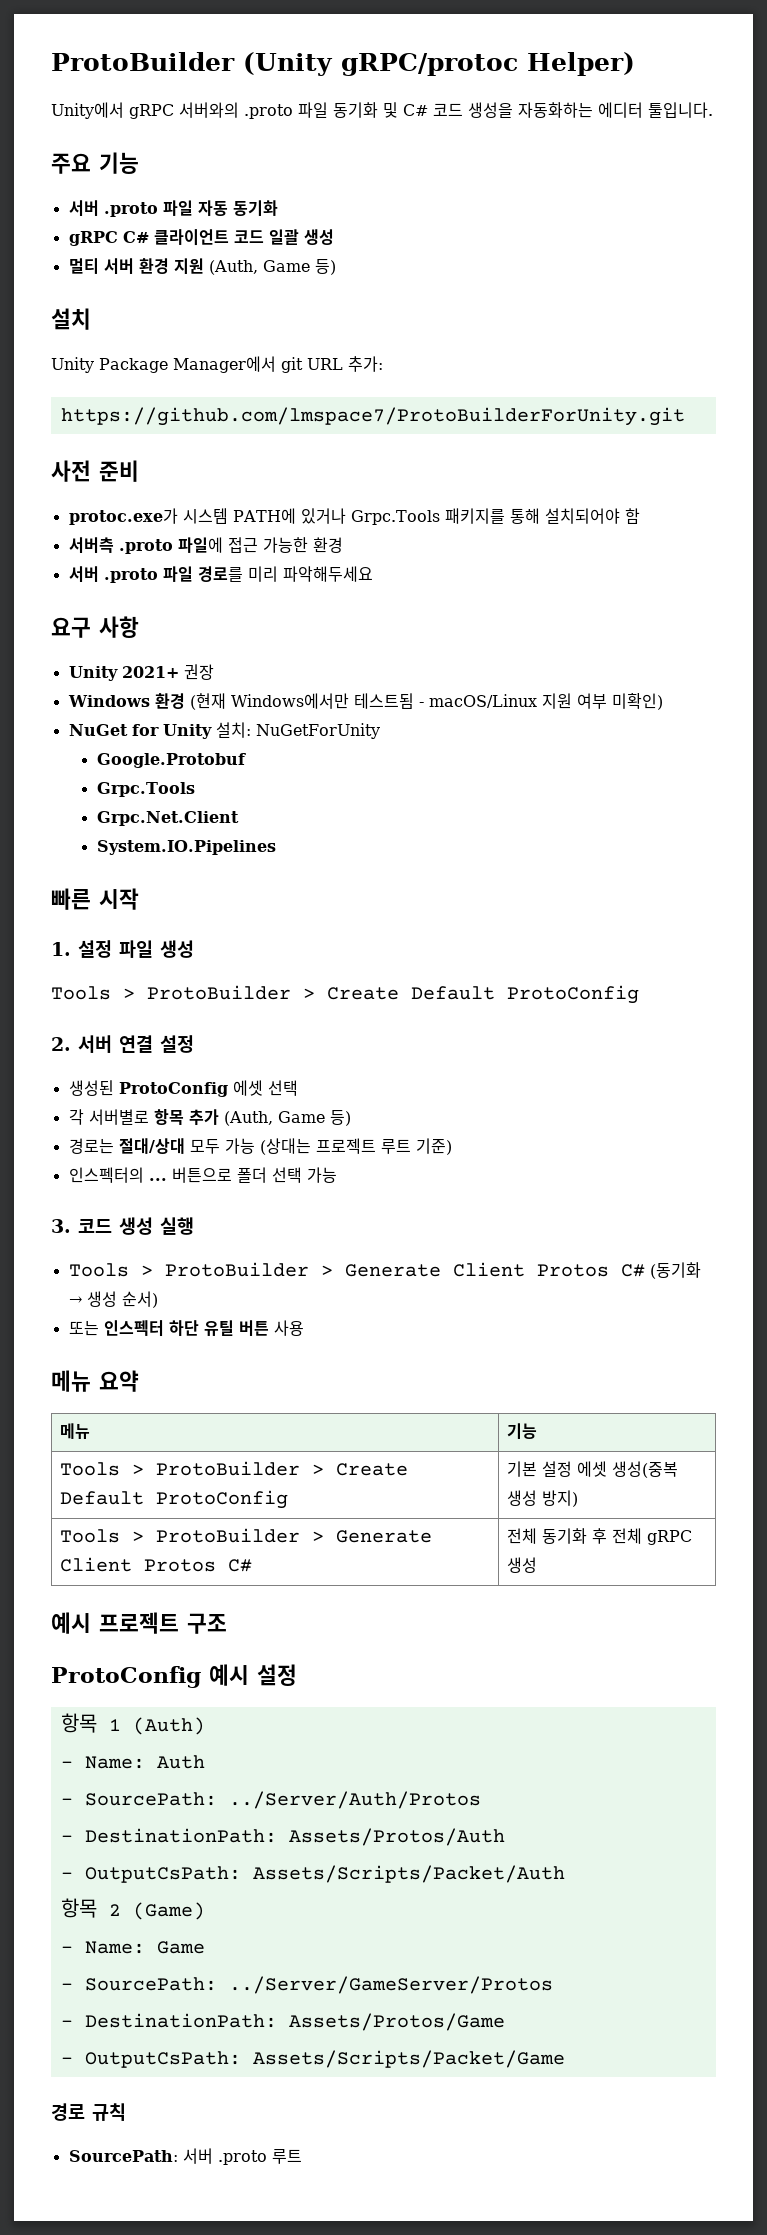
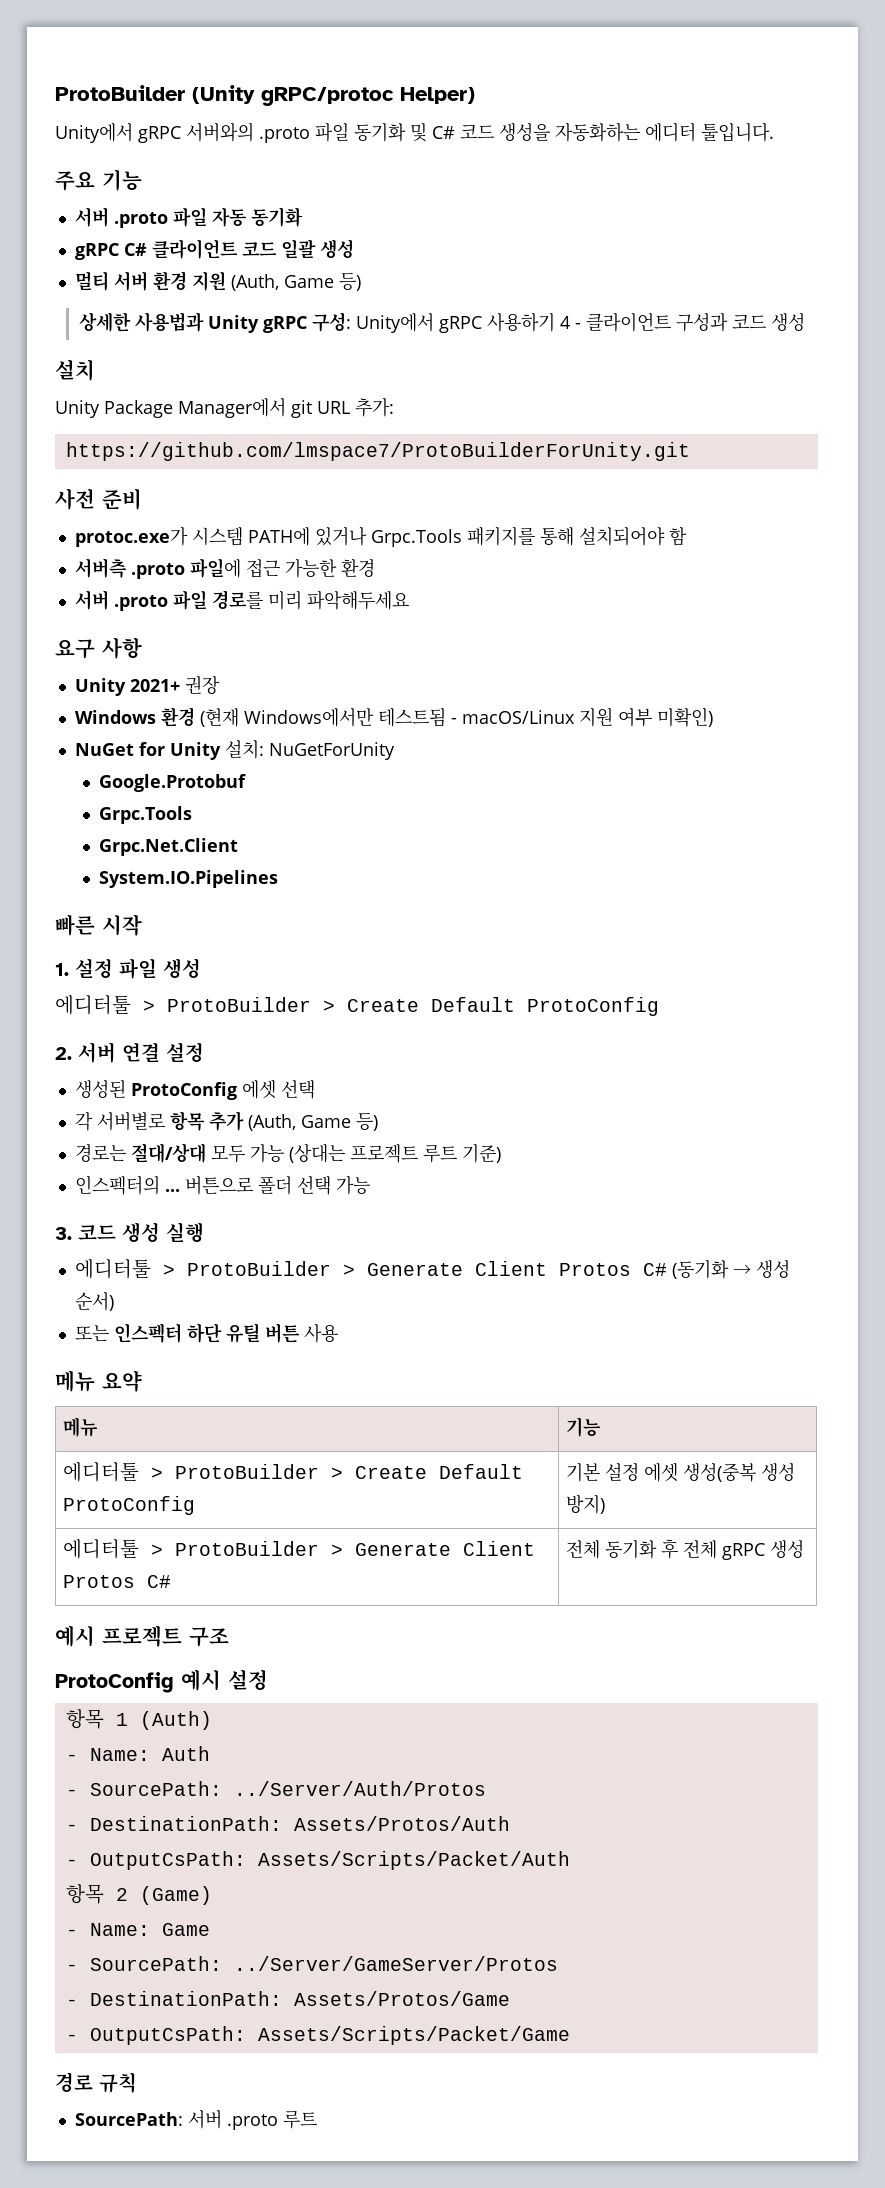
+ 상세한 사용법과 Unity gRPC 구성: Unity에서 gRPC 사용하기 4 - 클라이언트 구성과 코드 생성
  1. 설정 파일 생성
- Tools > ProtoBuilder > Create Default ProtoConfig
+ 에디터툴 > ProtoBuilder > Create Default ProtoConfig
- Tools > ProtoBuilder > Generate Client Protos C# (동기화 → 생성 순서)
+ 에디터툴 > ProtoBuilder > Generate Client Protos C# (동기화 → 생성 순서)
- Tools > ProtoBuilder > Create Default ProtoConfig | 기본 설정 에셋 생성(중복 생성 방지)
+ 에디터툴 > ProtoBuilder > Create Default ProtoConfig | 기본 설정 에셋 생성(중복 생성 방지)
- Tools > ProtoBuilder > Generate Client Protos C# | 전체 동기화 후 전체 gRPC 생성
+ 에디터툴 > ProtoBuilder > Generate Client Protos C# | 전체 동기화 후 전체 gRPC 생성

